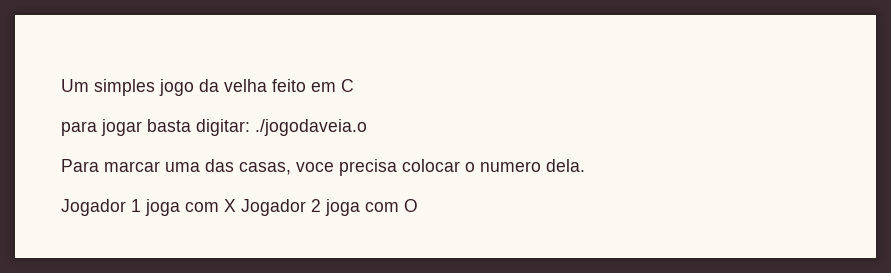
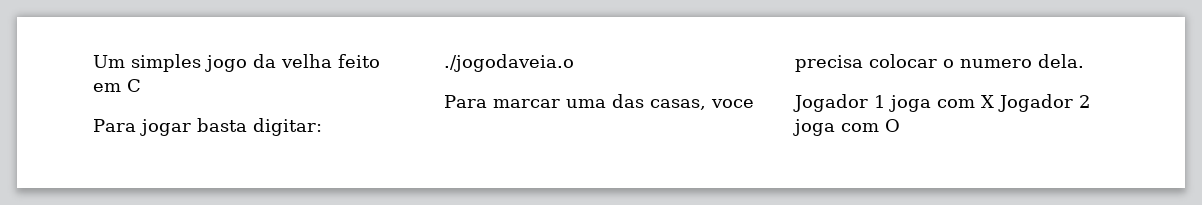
- para jogar basta digitar: ./jogodaveia.o
+ Para jogar basta digitar: ./jogodaveia.o

